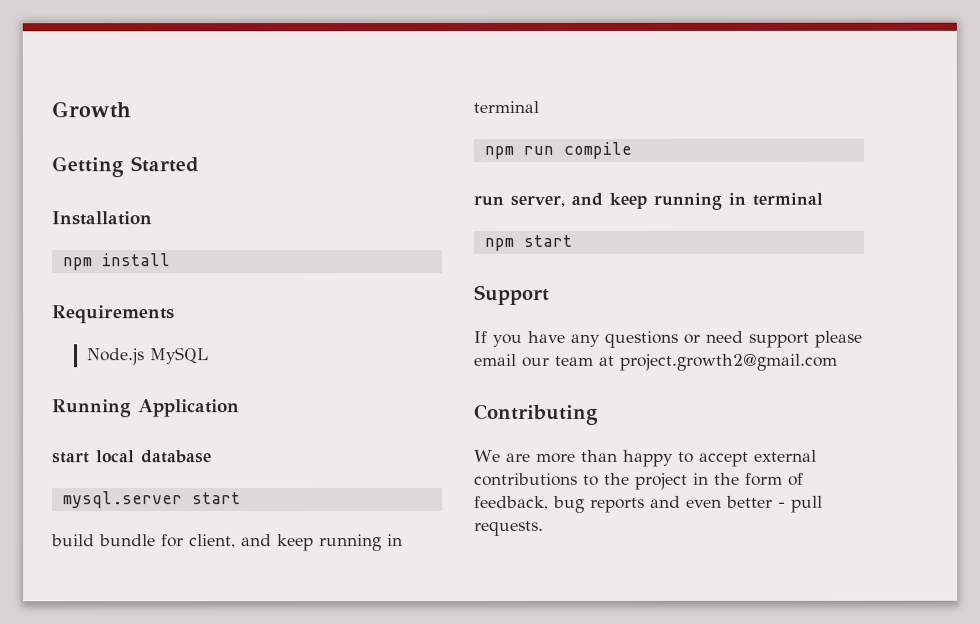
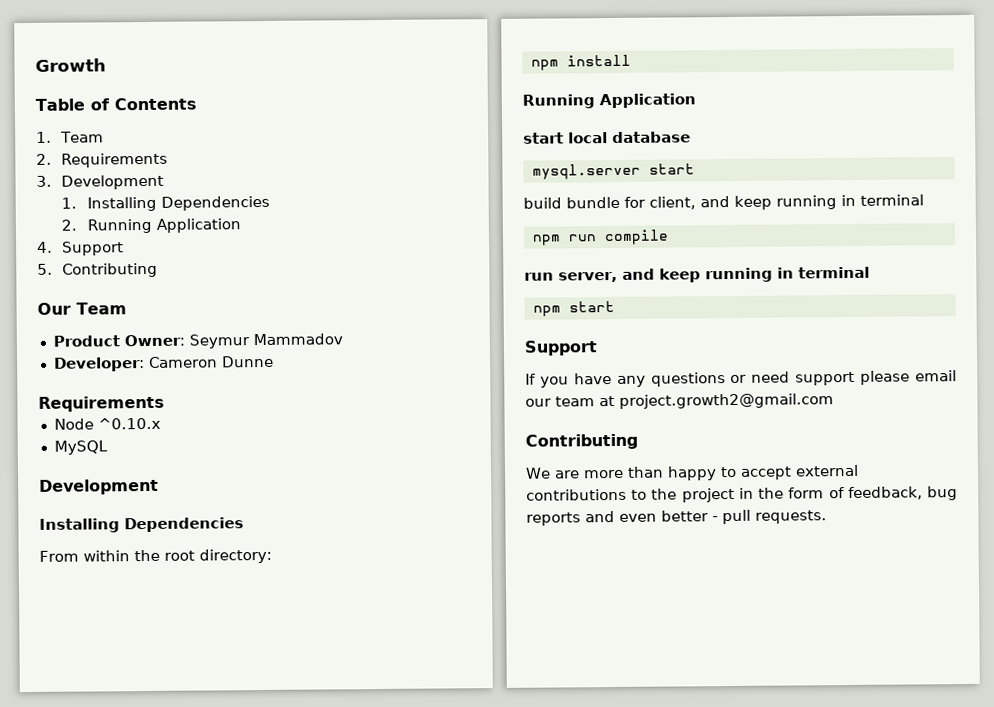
- Getting Started
- Installation
+ Table of Contents
+ 1. Team
+ 2. Requirements
+ 3. Development
+ 1. Installing Dependencies
+ 2. Running Application
+ 4. Support
+ 5. Contributing
+ Our Team
+ Product Owner: Seymur Mammadov
+ Developer: Cameron Dunne
+ Requirements
+ Node ^0.10.x
+ MySQL
+ Development
+ Installing Dependencies
+ From within the root directory:
- Requirements
- Node.js MySQL

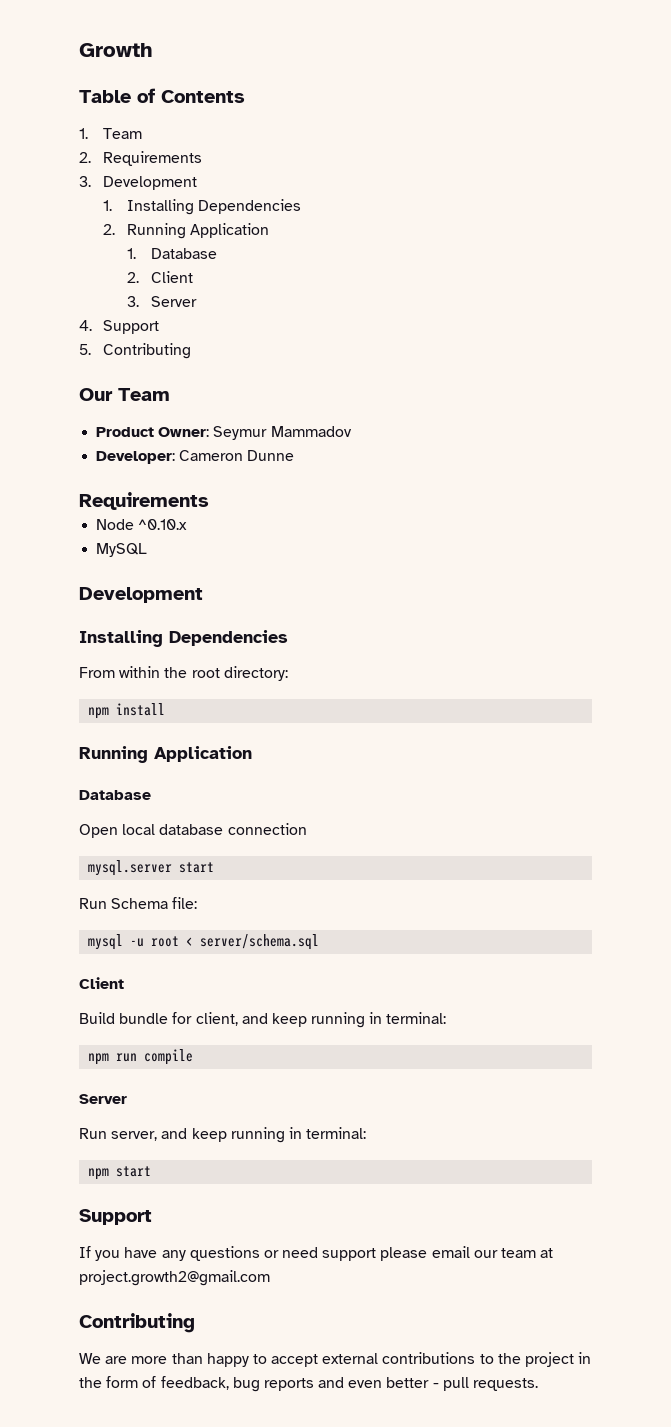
+ 1. Database
+ 2. Client
+ 3. Server
  npm install
  Running Application
- start local database
+ Database
+ Open local database connection
- build bundle for client, and keep running in terminal
+ Run Schema file:
+ mysql -u root < server/schema.sql
+ Client
+ Build bundle for client, and keep running in terminal:
  npm run compile
- run server, and keep running in terminal
+ Server
+ Run server, and keep running in terminal:

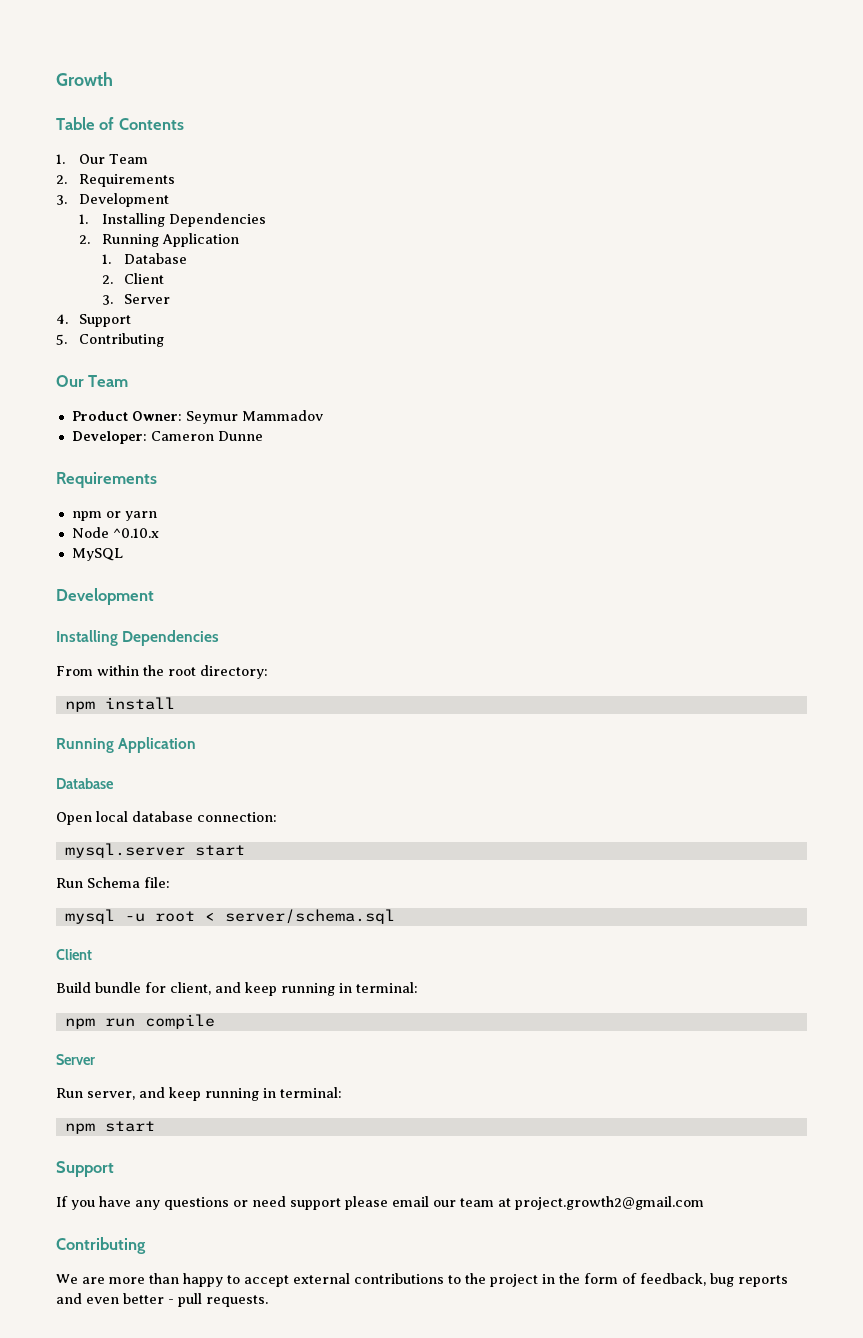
- 1. Team
+ 1. Our Team
+ npm or yarn
- Open local database connection
+ Open local database connection:

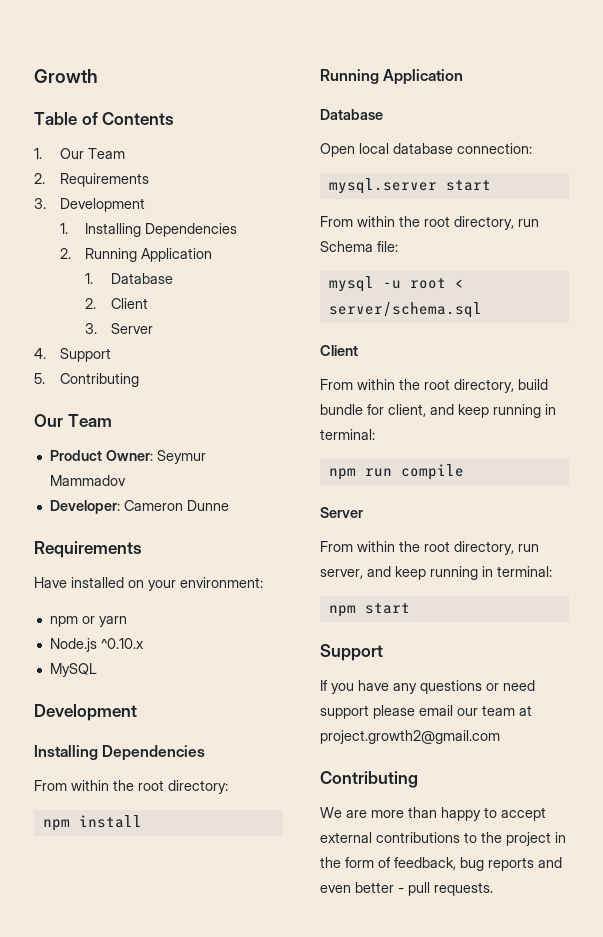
+ Have installed on your environment:
- Node ^0.10.x
+ Node.js ^0.10.x
- Run Schema file:
+ From within the root directory, run Schema file:
- Build bundle for client, and keep running in terminal:
+ From within the root directory, build bundle for client, and keep running in terminal:
- Run server, and keep running in terminal:
+ From within the root directory, run server, and keep running in terminal:

